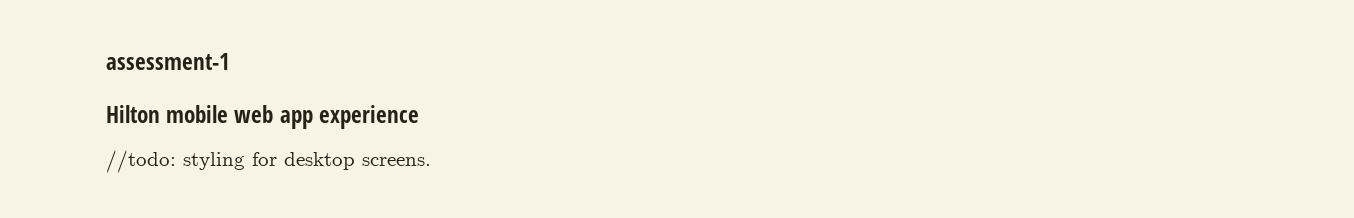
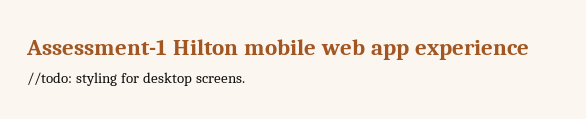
- assessment-1
- Hilton mobile web app experience
+ Assessment-1 Hilton mobile web app experience

